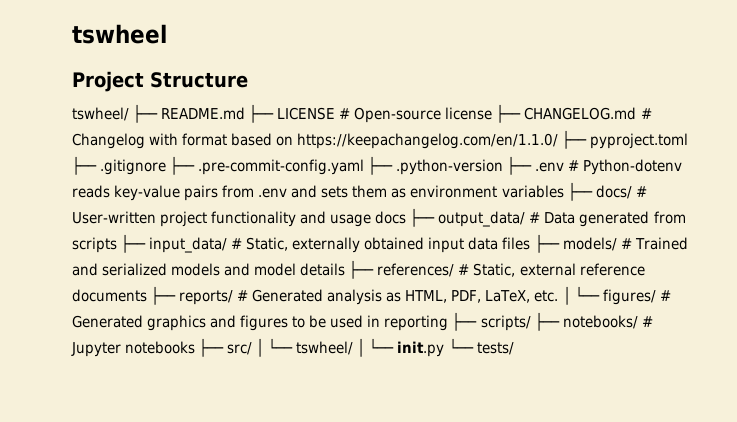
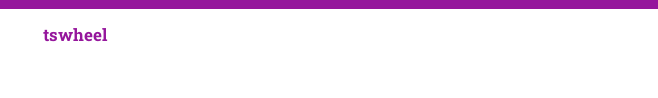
- Project Structure
- tswheel/ ├── README.md ├── LICENSE # Open-source license ├── CHANGELOG.md # Changelog with format based on https://keepachangelog.com/en/1.1.0/ ├── pyproject.toml ├── .gitignore ├── .pre-commit-config.yaml ├── .python-version ├── .env # Python-dotenv reads key-value pairs from .env and sets them as environment variables ├── docs/ # User-written project functionality and usage docs ├── output_data/ # Data generated from scripts ├── input_data/ # Static, externally obtained input data files ├── models/ # Trained and serialized models and model details ├── references/ # Static, external reference documents ├── reports/ # Generated analysis as HTML, PDF, LaTeX, etc. │ └── figures/ # Generated graphics and figures to be used in reporting ├── scripts/ ├── notebooks/ # Jupyter notebooks ├── src/ │ └── tswheel/ │ └── init.py └── tests/

